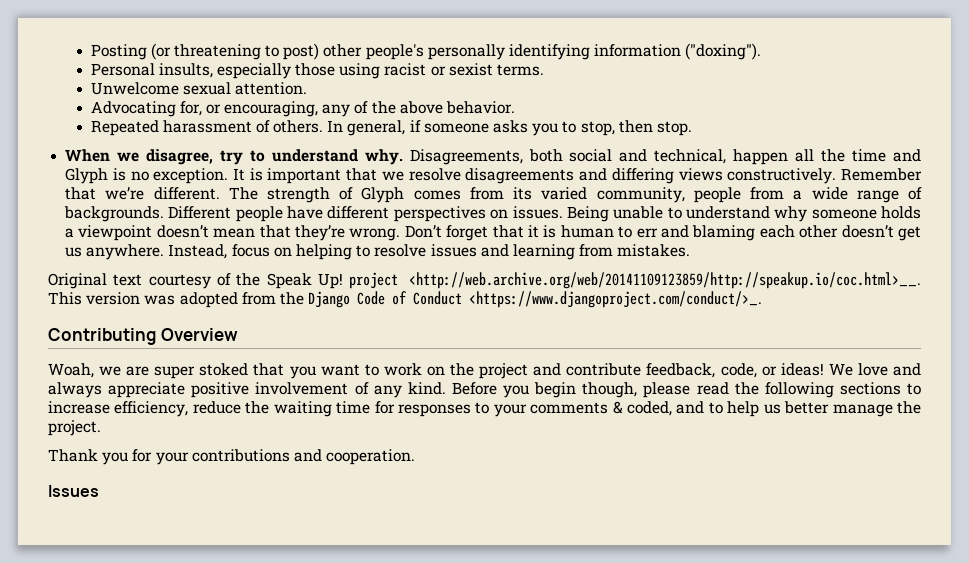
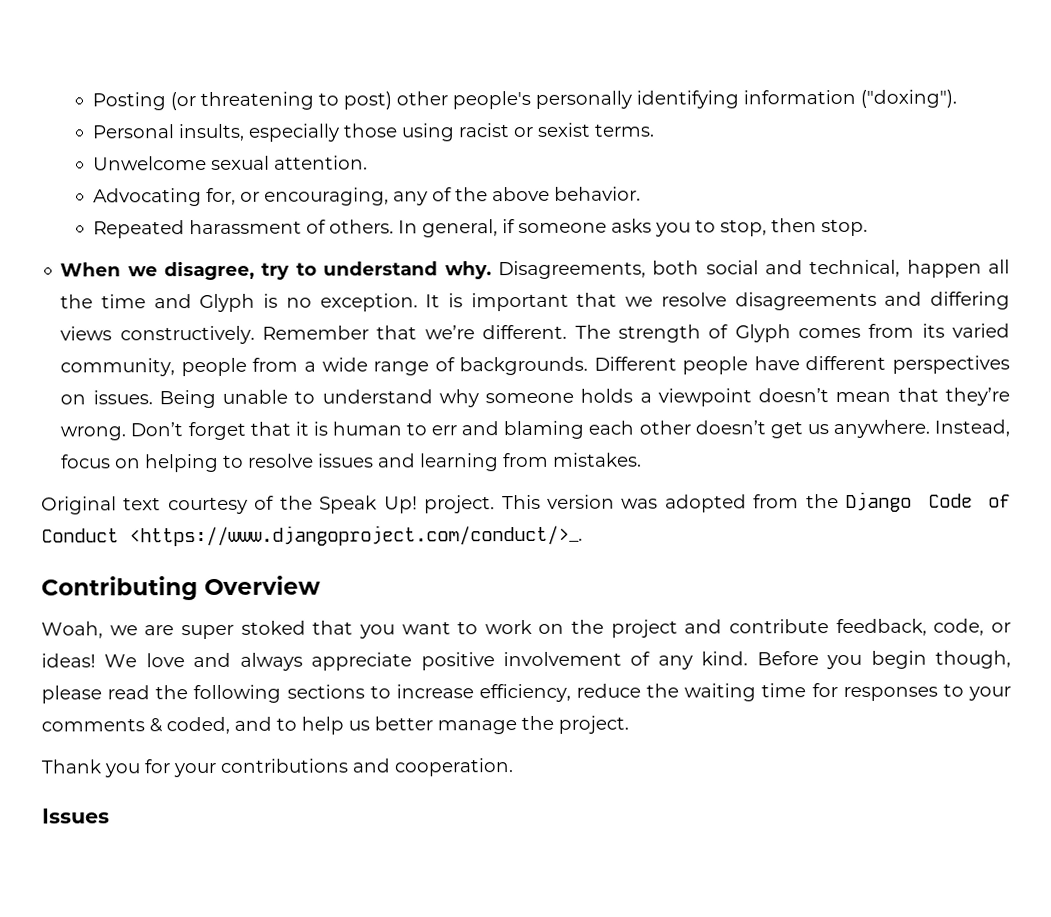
- Original text courtesy of the Speak Up! project <http://web.archive.org/web/20141109123859/http://speakup.io/coc.html>__. This version was adopted from the Django Code of Conduct <https://www.djangoproject.com/conduct/>_.
+ Original text courtesy of the Speak Up! project. This version was adopted from the Django Code of Conduct <https://www.djangoproject.com/conduct/>_.

